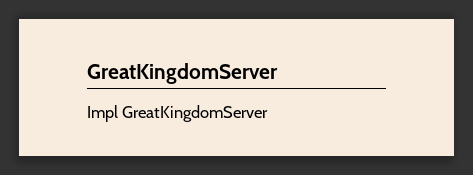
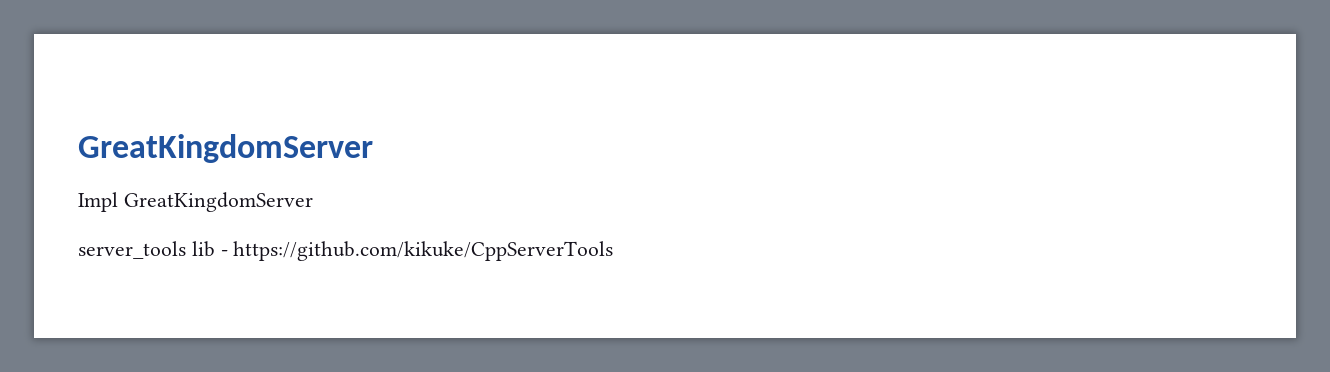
+ server_tools lib - https://github.com/kikuke/CppServerTools

